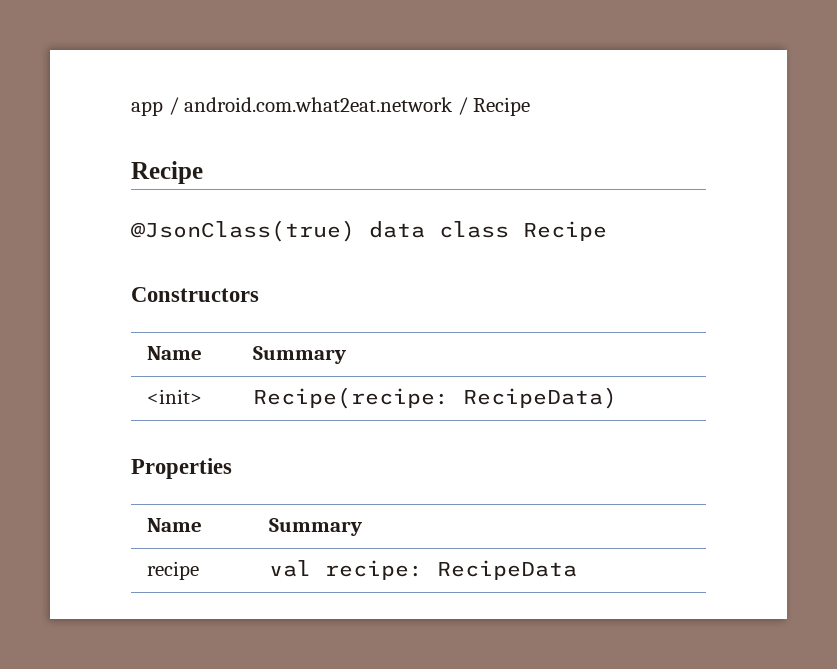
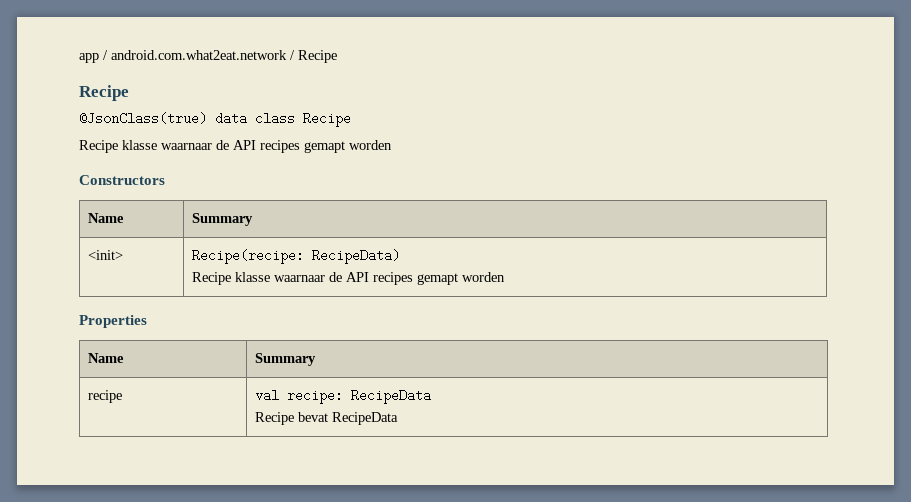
  @JsonClass(true) data class Recipe
+ Recipe klasse waarnaar de API recipes gemapt worden
  <init> | Recipe(recipe: RecipeData)
+ Recipe klasse waarnaar de API recipes gemapt worden
  recipe | val recipe: RecipeData
+ Recipe bevat RecipeData

